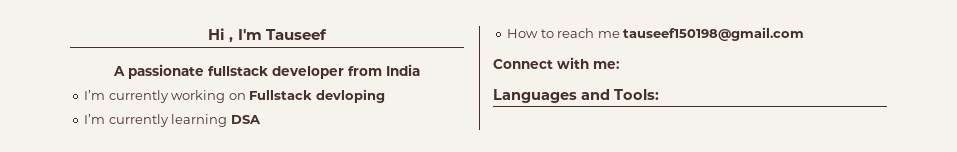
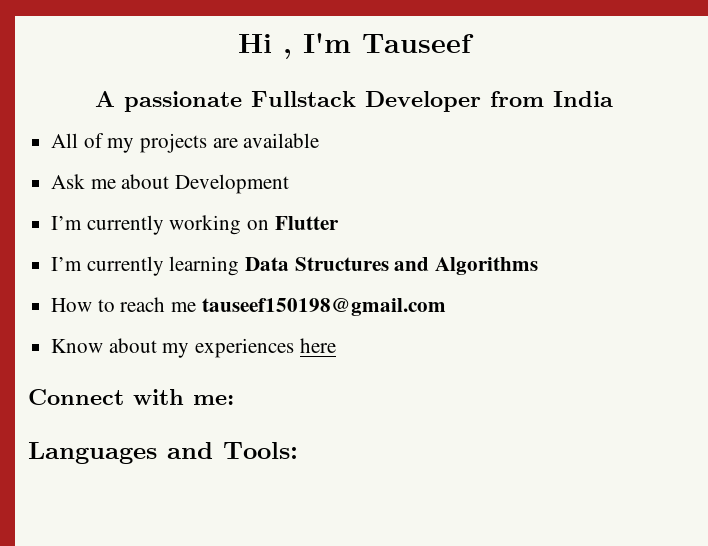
- A passionate fullstack developer from India
+ A passionate Fullstack Developer from India
+ All of my projects are available
+ Ask me about Development
- I’m currently working on Fullstack devloping
+ I’m currently working on Flutter
- I’m currently learning DSA
+ I’m currently learning Data Structures and Algorithms
+ Know about my experiences here

